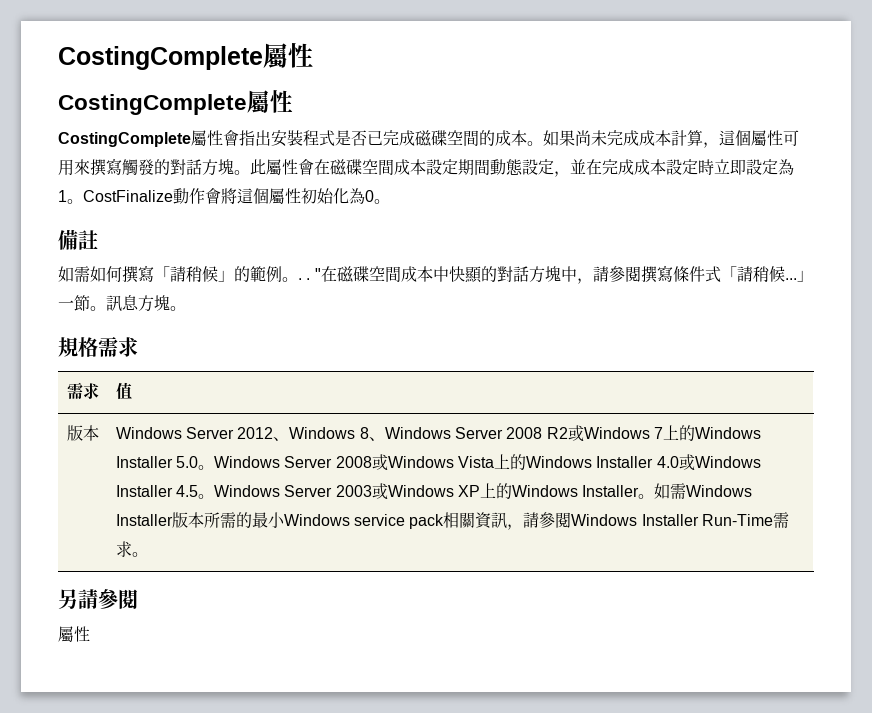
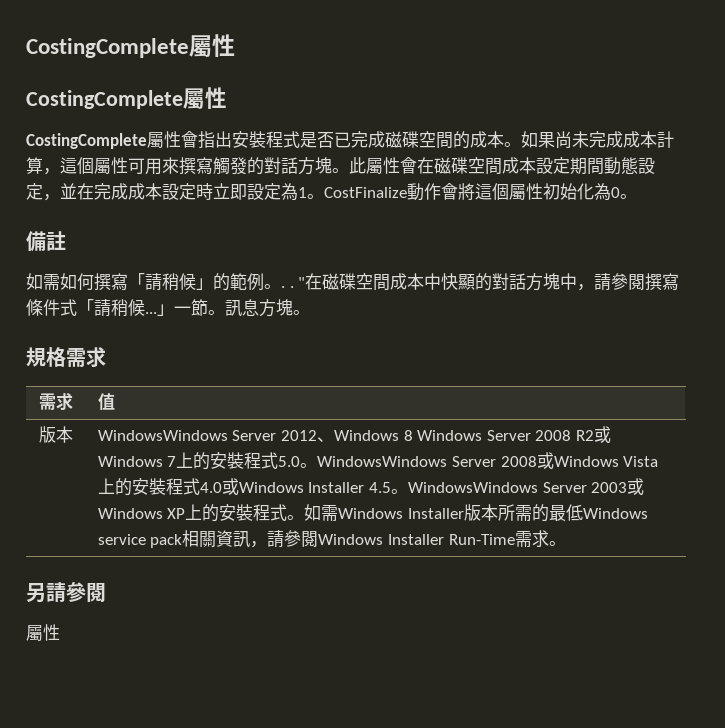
- Windows Server 2012、Windows 8、Windows Server 2008 R2或Windows 7上的Windows Installer 5.0。Windows Server 2008或Windows Vista上的Windows Installer 4.0或Windows Installer 4.5。
+ WindowsWindows Server 2012、Windows 8 Windows Server 2008 R2或Windows 7上的安裝程式5.0。WindowsWindows Server 2008或Windows Vista上的安裝程式4.0或Windows Installer 4.5。
- Windows Server 2003或Windows XP上的Windows Installer。
+ WindowsWindows Server 2003或Windows XP上的安裝程式。
- 如需Windows Installer版本所需的最小Windows service pack相關資訊，請參閱Windows Installer Run-Time需求。
+ 如需Windows Installer版本所需的最低Windows service pack相關資訊，請參閱Windows Installer Run-Time需求。

